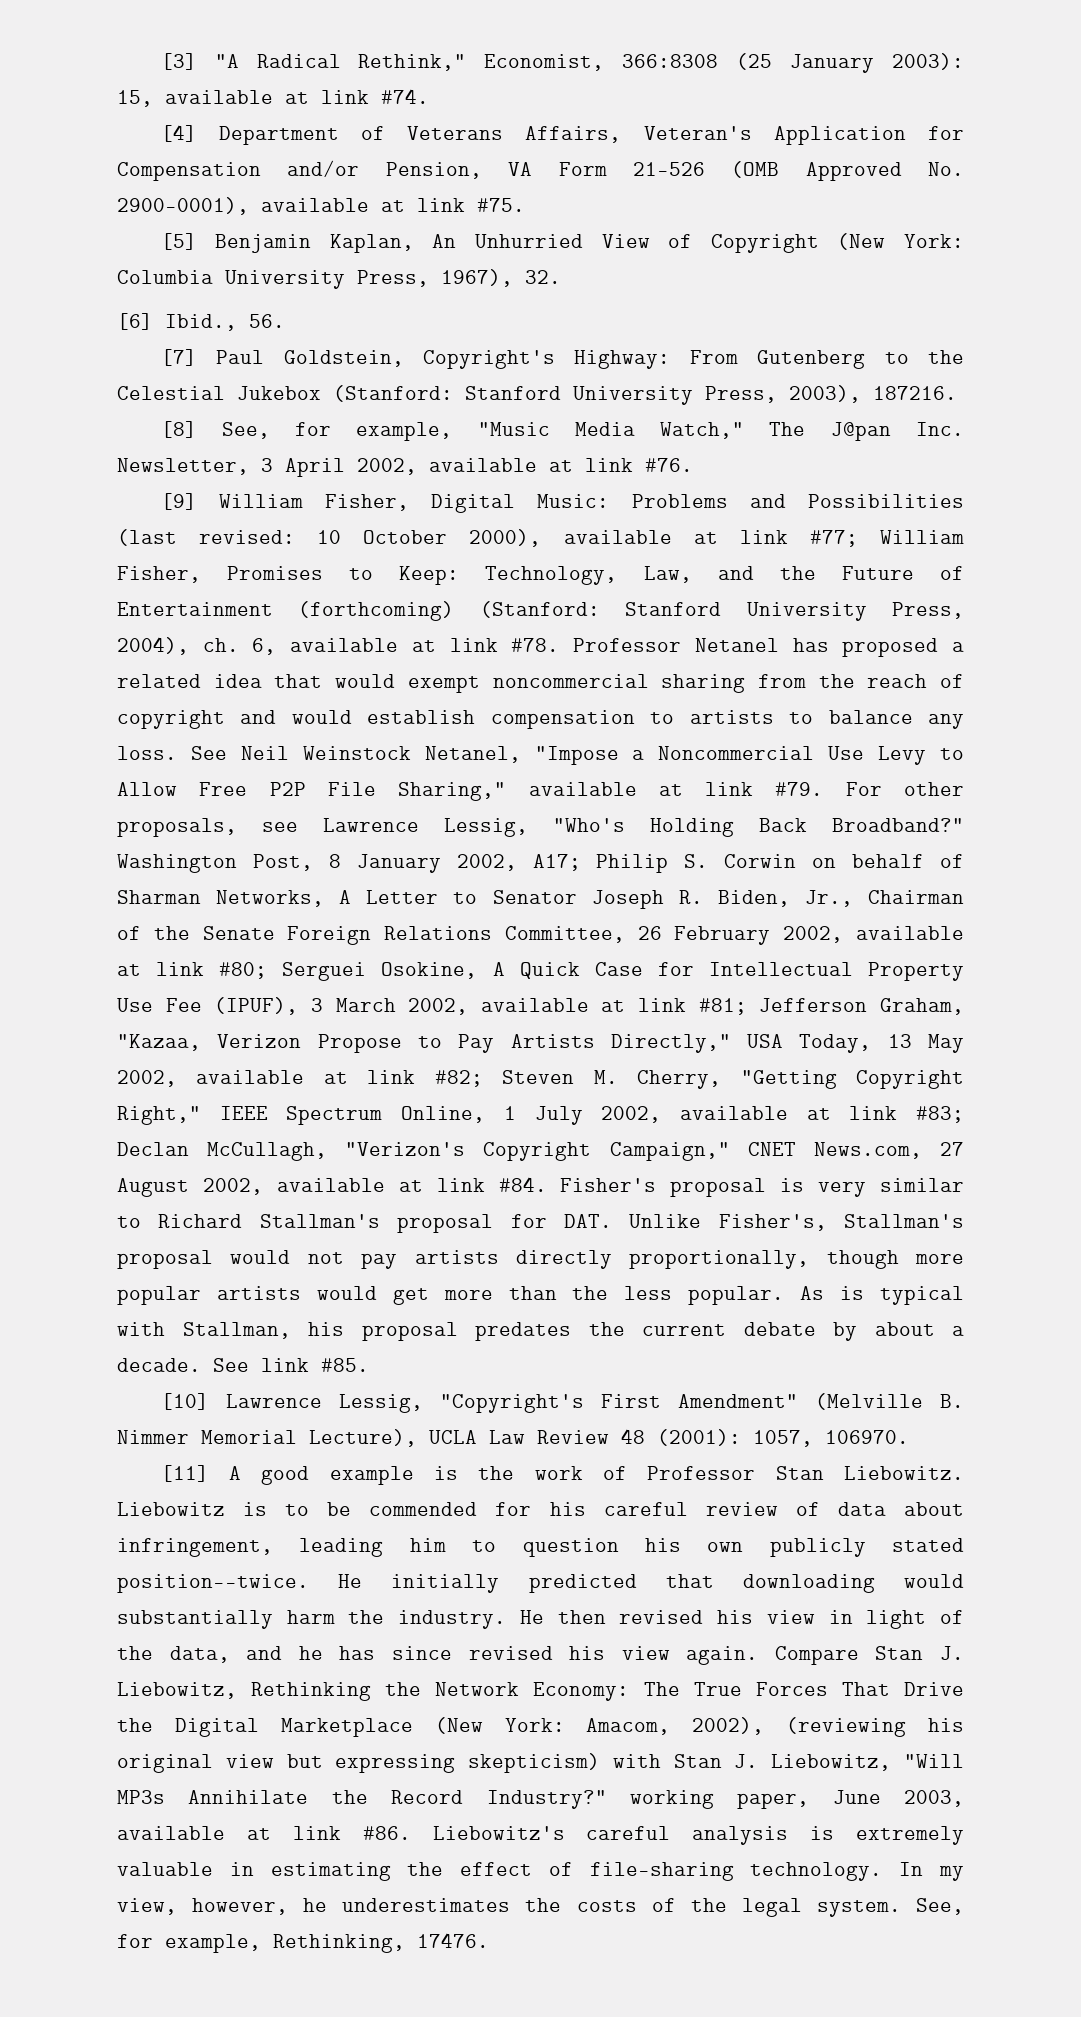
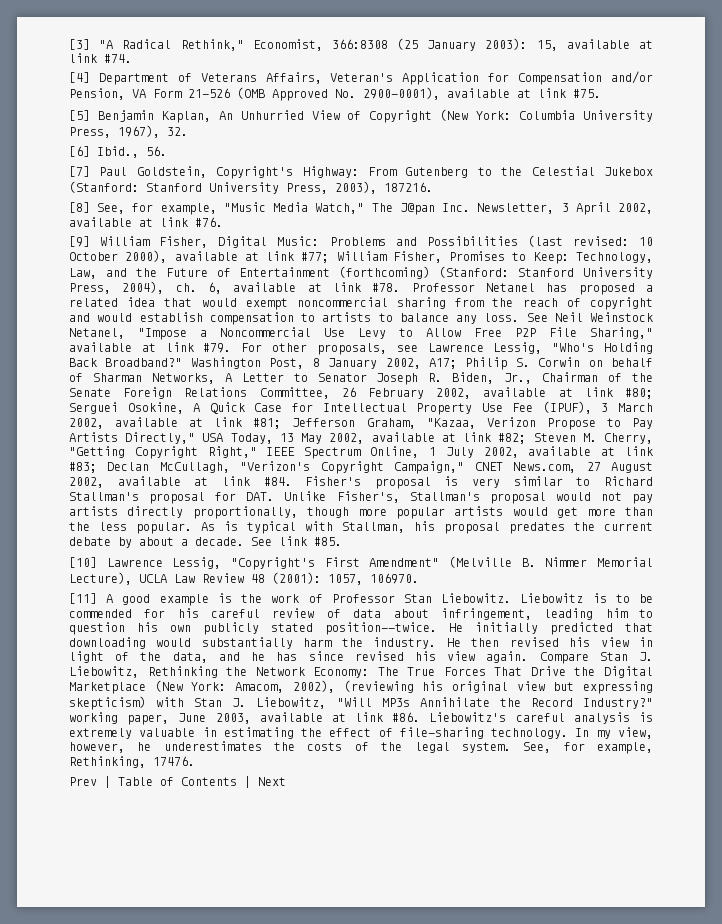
+ Prev | Table of Contents | Next

